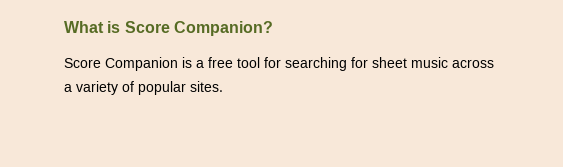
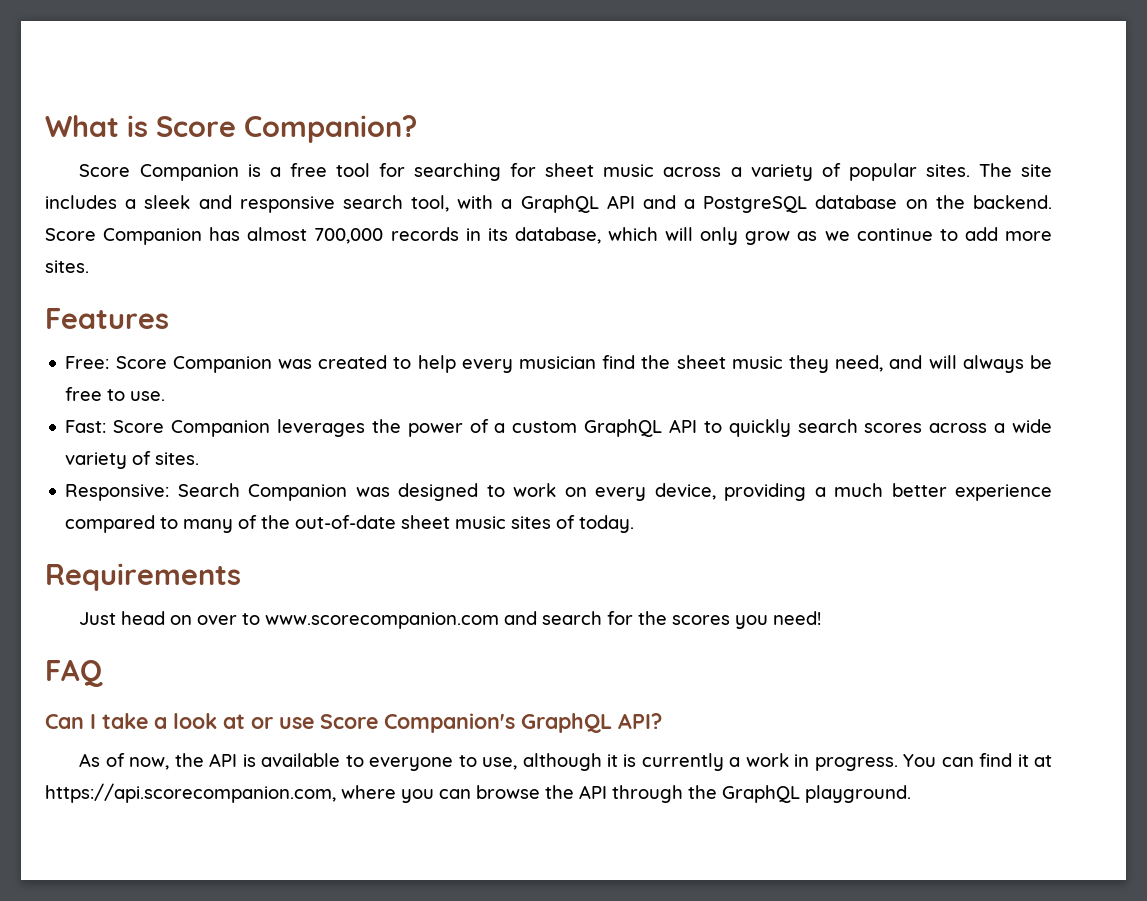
+ The site includes a sleek and responsive search tool, with a GraphQL API and a PostgreSQL database on the backend. Score Companion has almost 700,000 records in its database, which will only grow as we continue to add more sites.
+ Features
+ Free: Score Companion was created to help every musician find the sheet music they need, and will always be free to use.
+ Fast: Score Companion leverages the power of a custom GraphQL API to quickly search scores across a wide variety of sites.
+ Responsive: Search Companion was designed to work on every device, providing a much better experience compared to many of the out-of-date sheet music sites of today.
+ Requirements
+ Just head on over to www.scorecompanion.com and search for the scores you need!
+ FAQ
+ Can I take a look at or use Score Companion's GraphQL API?
+ As of now, the API is available to everyone to use, although it is currently a work in progress. You can find it at https://api.scorecompanion.com, where you can browse the API through the GraphQL playground.

